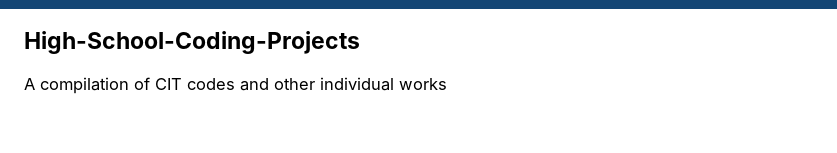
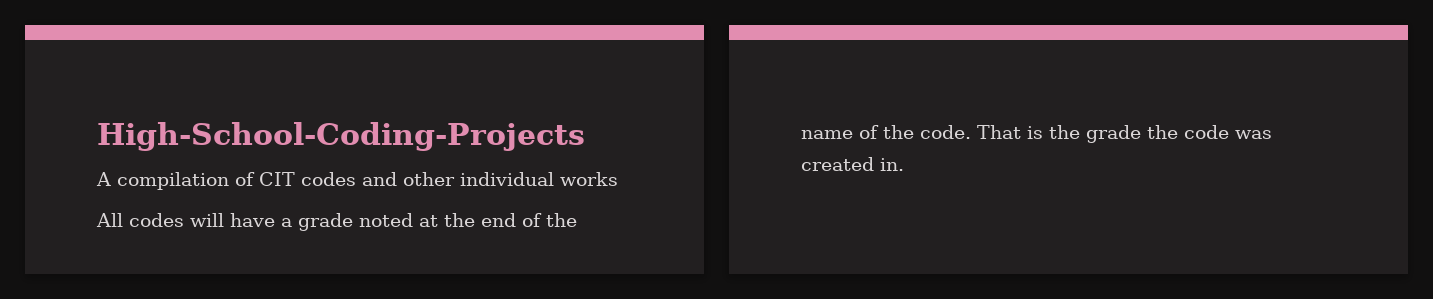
+ All codes will have a grade noted at the end of the name of the code. That is the grade the code was created in.

